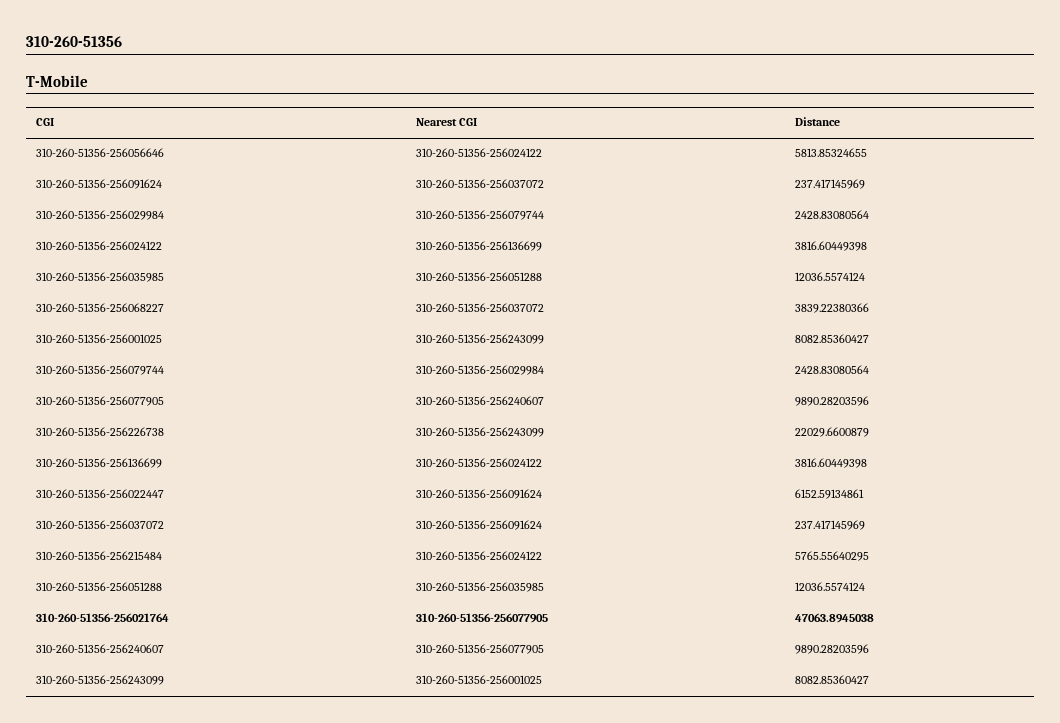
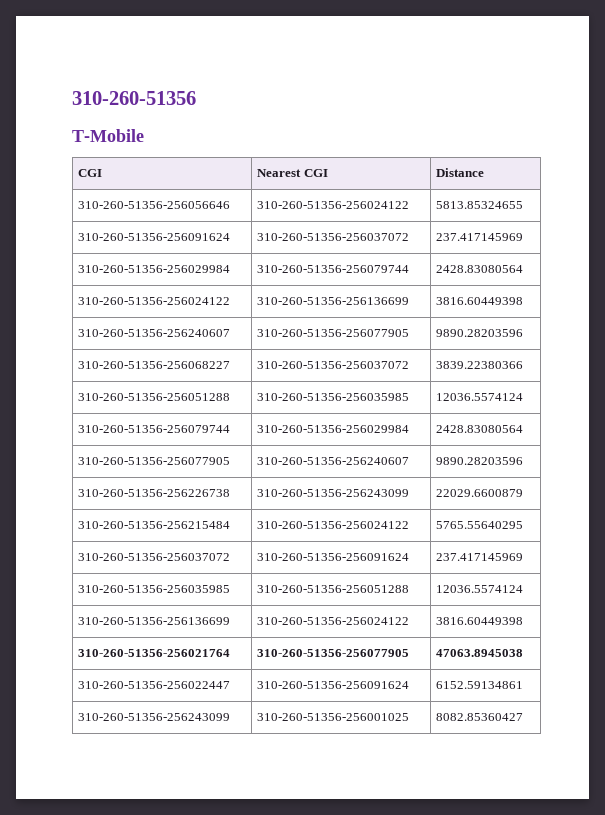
- 310-260-51356-256035985 | 310-260-51356-256051288 | 12036.5574124
+ 310-260-51356-256240607 | 310-260-51356-256077905 | 9890.28203596
- 310-260-51356-256001025 | 310-260-51356-256243099 | 8082.85360427
+ 310-260-51356-256051288 | 310-260-51356-256035985 | 12036.5574124
+ 310-260-51356-256215484 | 310-260-51356-256024122 | 5765.55640295
+ 310-260-51356-256037072 | 310-260-51356-256091624 | 237.417145969
+ 310-260-51356-256035985 | 310-260-51356-256051288 | 12036.5574124
+ 310-260-51356-256021764 | 310-260-51356-256077905 | 47063.8945038
- 310-260-51356-256037072 | 310-260-51356-256091624 | 237.417145969
- 310-260-51356-256215484 | 310-260-51356-256024122 | 5765.55640295
- 310-260-51356-256051288 | 310-260-51356-256035985 | 12036.5574124
- 310-260-51356-256021764 | 310-260-51356-256077905 | 47063.8945038
- 310-260-51356-256240607 | 310-260-51356-256077905 | 9890.28203596

